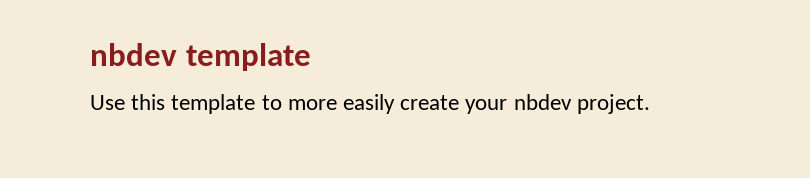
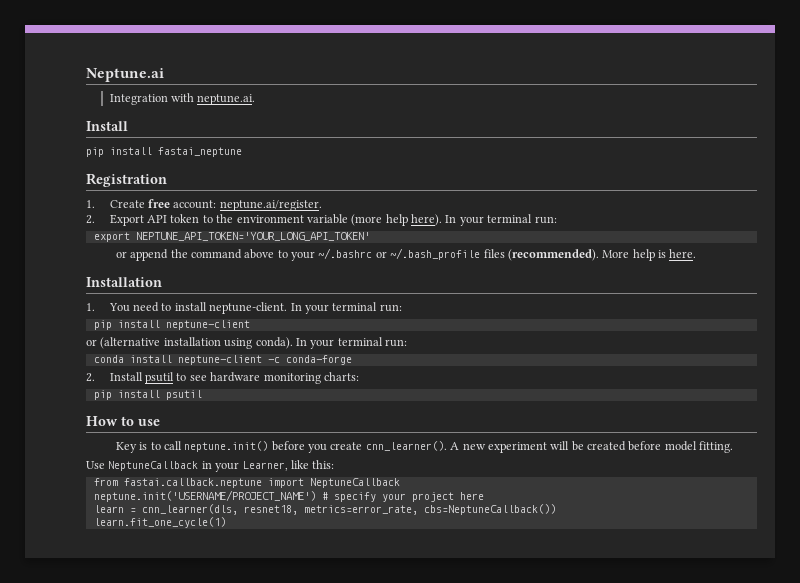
- nbdev template
- Use this template to more easily create your nbdev project.
+ Neptune.ai
+ Integration with neptune.ai.
+ Install
+ pip install fastai_neptune
+ Registration
+ 1. Create free account: neptune.ai/register.
+ 2. Export API token to the environment variable (more help here). In your terminal run:
+ export NEPTUNE_API_TOKEN='YOUR_LONG_API_TOKEN'
+ or append the command above to your ~/.bashrc or ~/.bash_profile files (recommended). More help is here.
+ Installation
+ 1. You need to install neptune-client. In your terminal run:
+ pip install neptune-client
+ or (alternative installation using conda). In your terminal run:
+ conda install neptune-client -c conda-forge
+ 2. Install psutil to see hardware monitoring charts:
+ pip install psutil
+ How to use
+ Key is to call neptune.init() before you create cnn_learner(). A new experiment will be created before model fitting.
+ Use NeptuneCallback in your Learner, like this:
+ from fastai.callback.neptune import NeptuneCallback
+ neptune.init('USERNAME/PROJECT_NAME') # specify your project here
+ learn = cnn_learner(dls, resnet18, metrics=error_rate, cbs=NeptuneCallback())
+ learn.fit_one_cycle(1)

